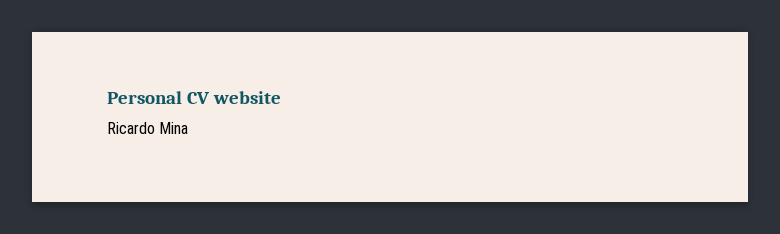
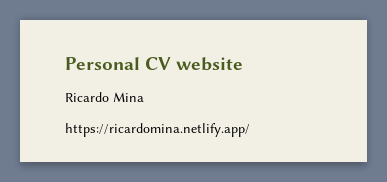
+ https://ricardomina.netlify.app/

